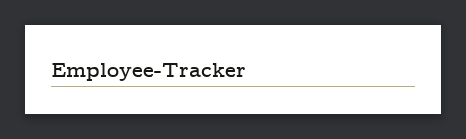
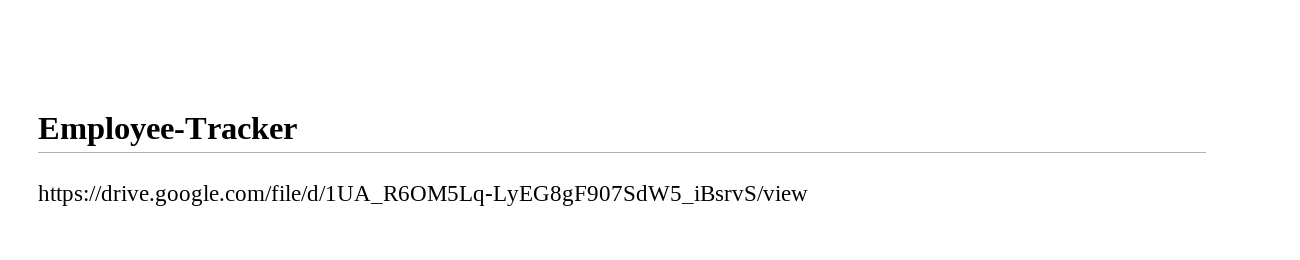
+ https://drive.google.com/file/d/1UA_R6OM5Lq-LyEG8gF907SdW5_iBsrvS/view

